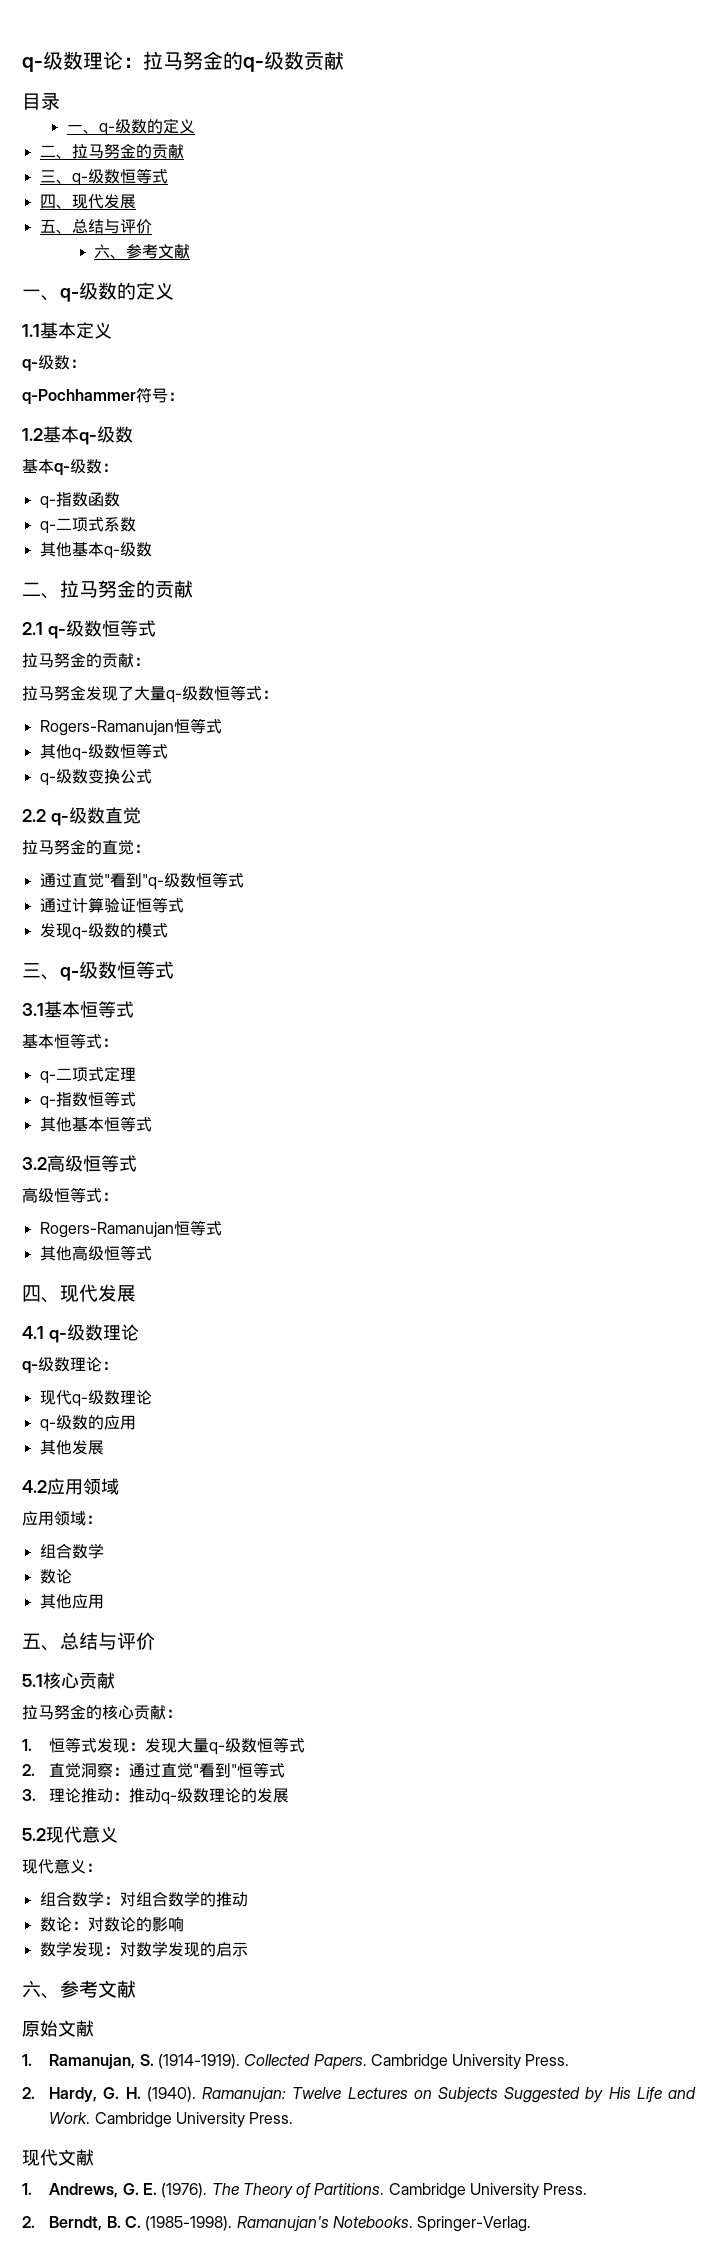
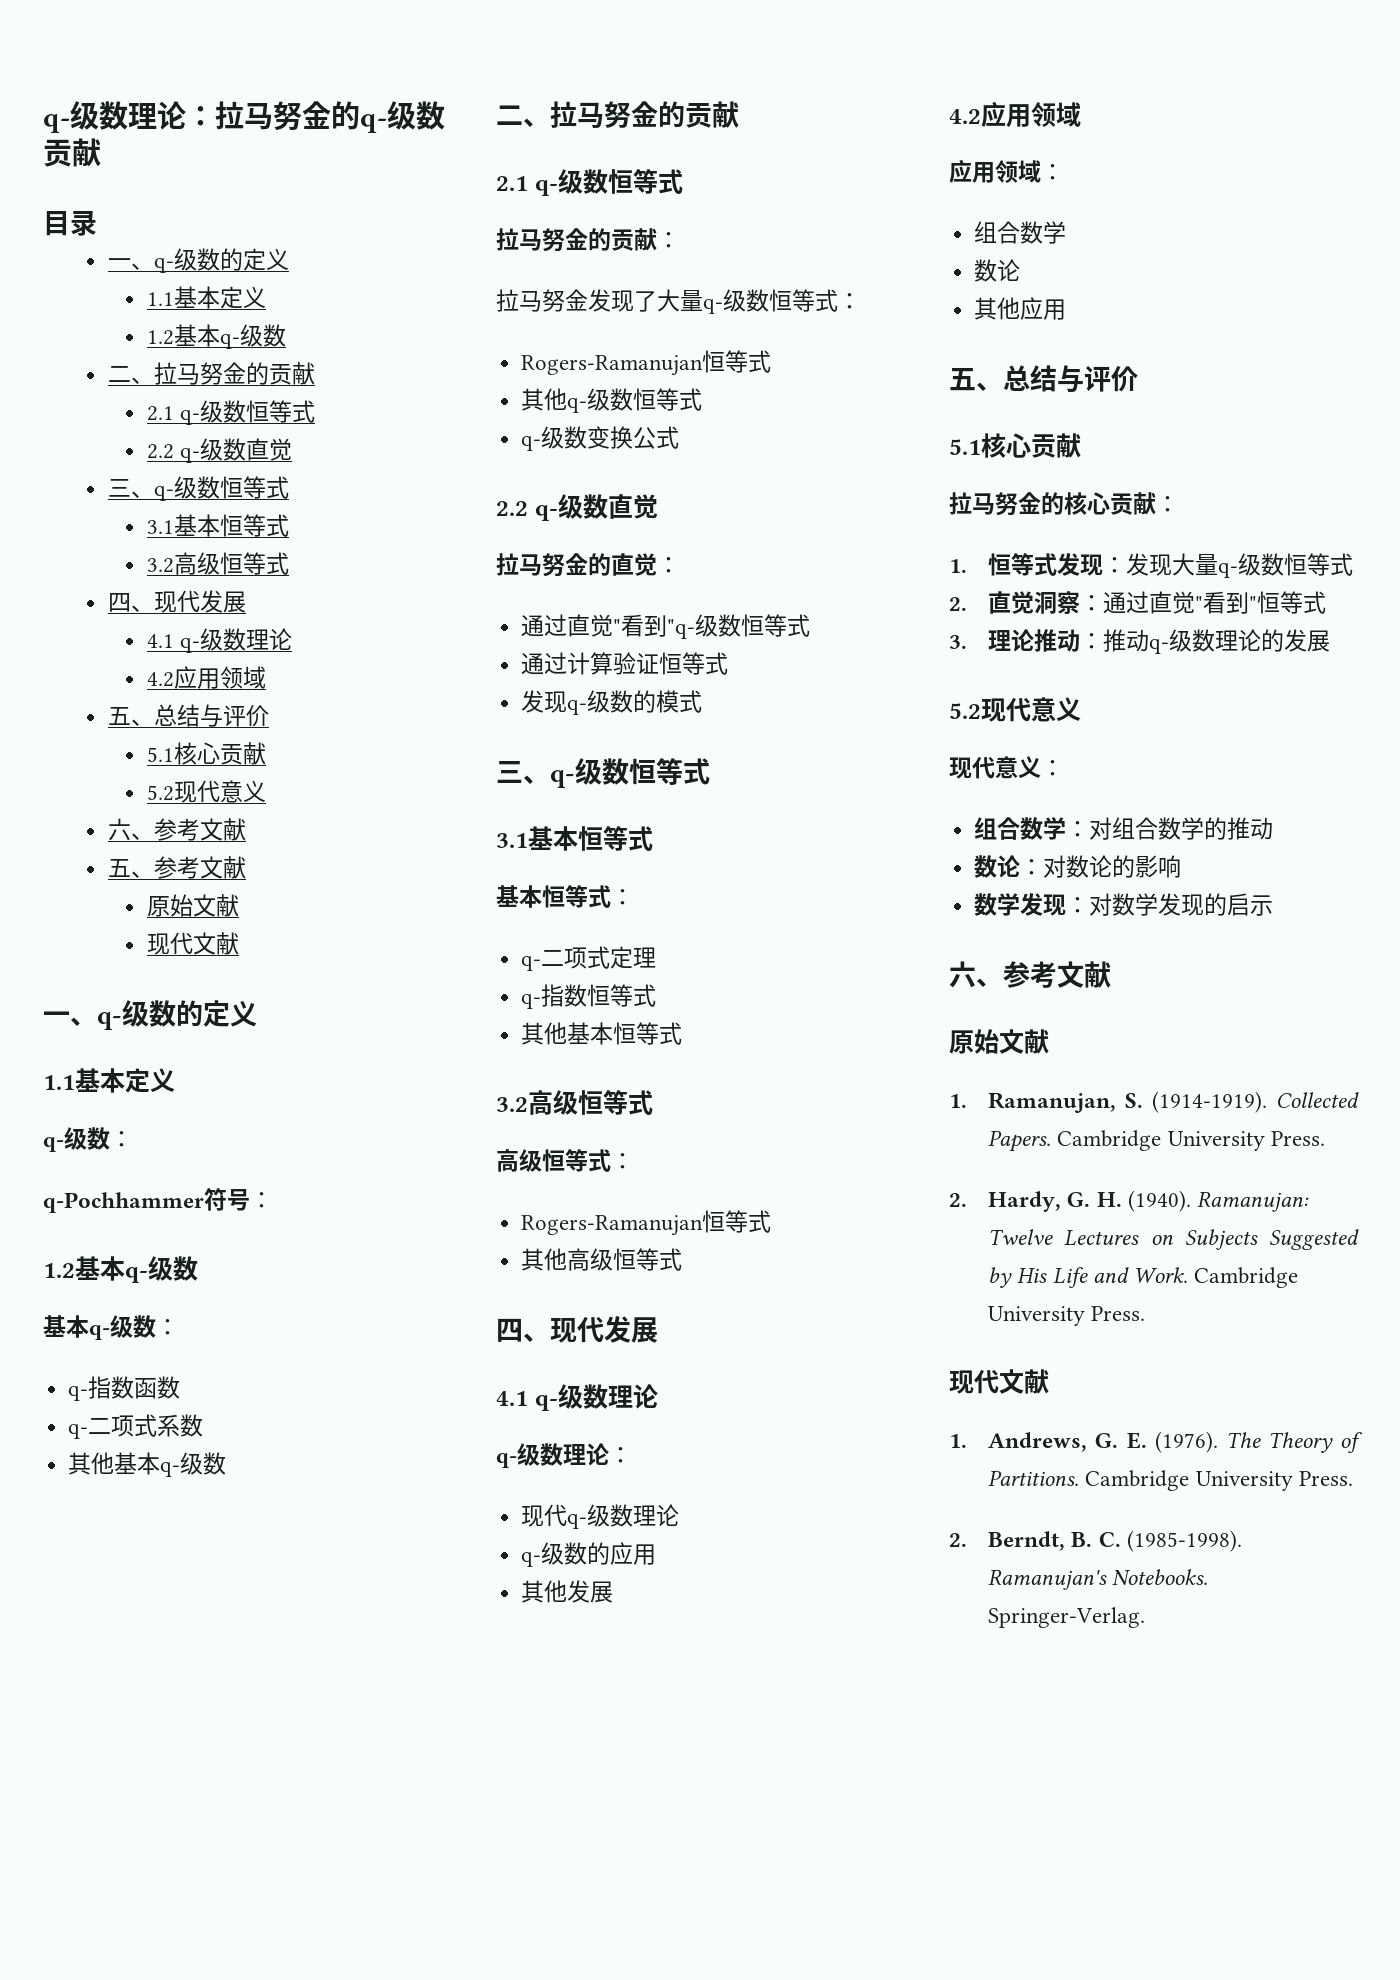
  目录
  一、q-级数的定义
+ 1.1基本定义
+ 1.2基本q-级数
  二、拉马努金的贡献
+ 2.1 q-级数恒等式
+ 2.2 q-级数直觉
  三、q-级数恒等式
+ 3.1基本恒等式
+ 3.2高级恒等式
  四、现代发展
+ 4.1 q-级数理论
+ 4.2应用领域
  五、总结与评价
+ 5.1核心贡献
+ 5.2现代意义
  六、参考文献
+ 五、参考文献
+ 原始文献
+ 现代文献

